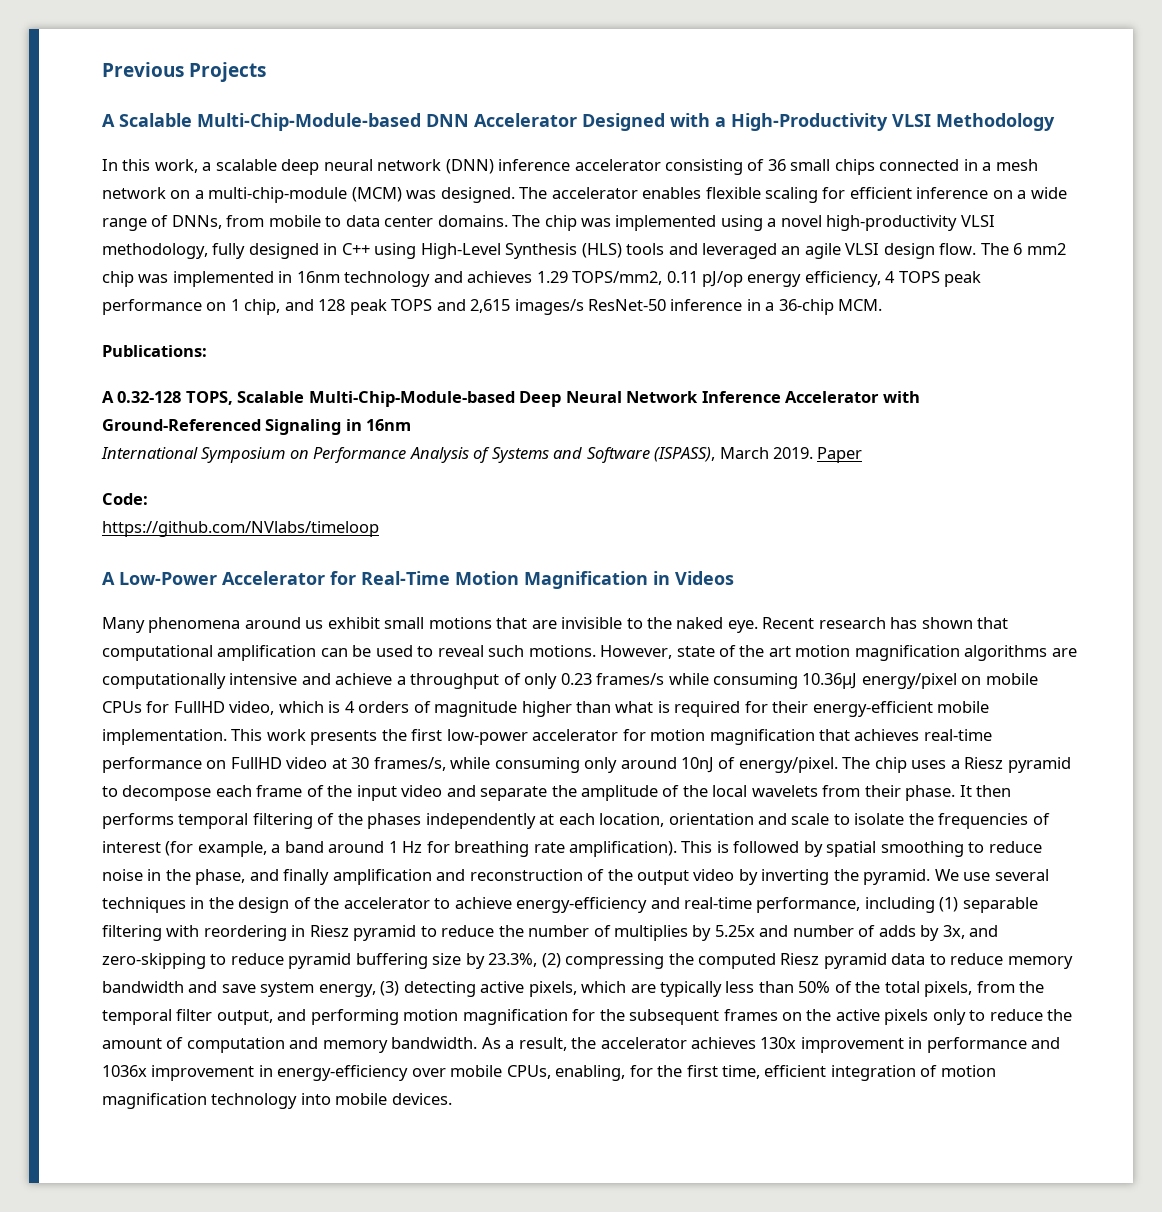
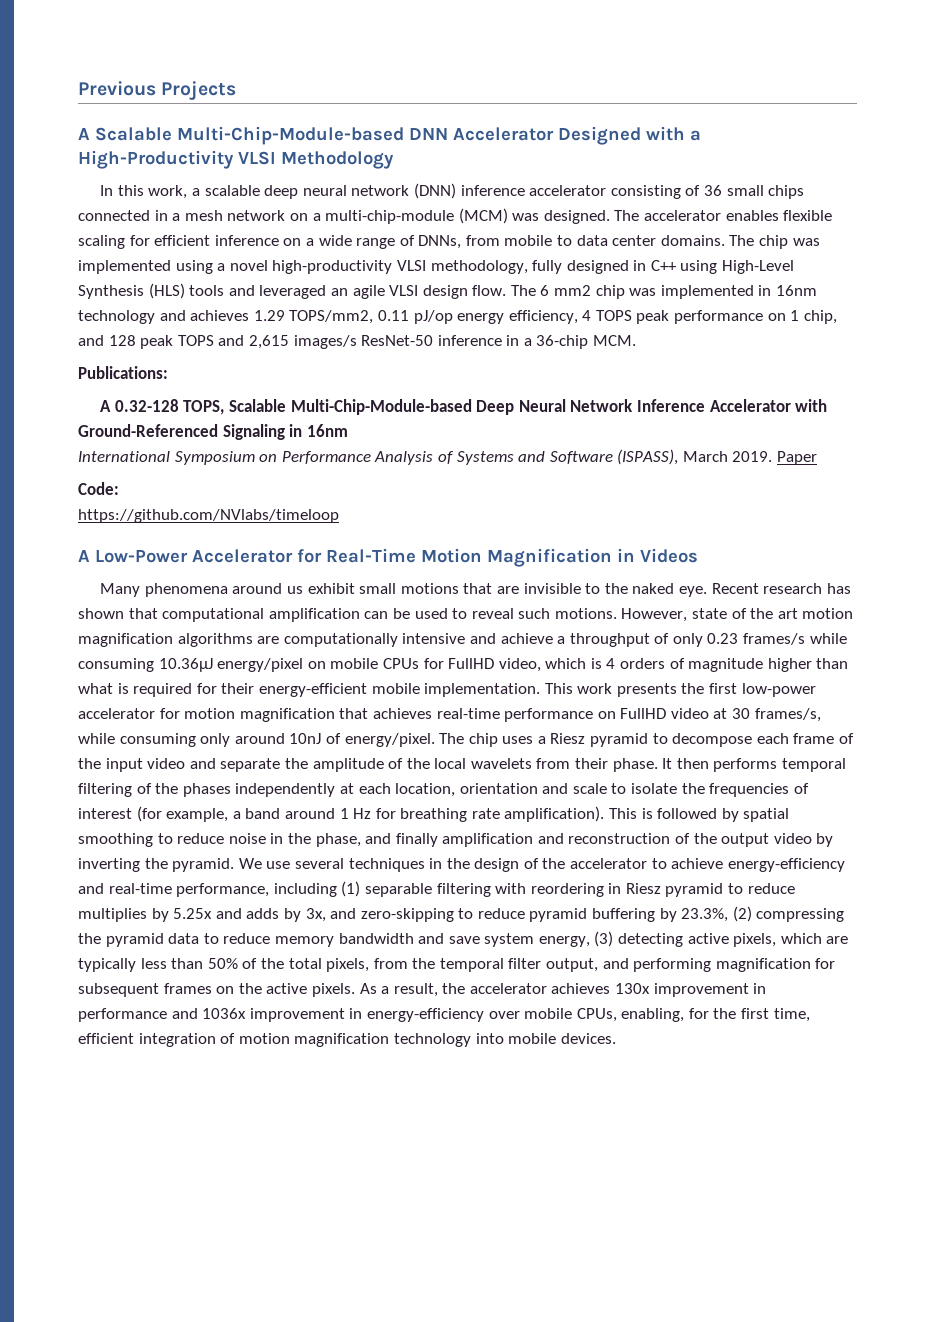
- We use several techniques in the design of the accelerator to achieve energy-efficiency and real-time performance, including (1) separable filtering with reordering in Riesz pyramid to reduce the number of multiplies by 5.25x and number of adds by 3x, and zero-skipping to reduce pyramid buffering size by 23.3%, (2) compressing the computed Riesz pyramid data to reduce memory bandwidth and save system energy, (3) detecting active pixels, which are typically less than 50% of the total pixels, from the temporal filter output, and performing motion magnification for the subsequent frames on the active pixels only to reduce the amount of computation and memory bandwidth.
+ We use several techniques in the design of the accelerator to achieve energy-efficiency and real-time performance, including (1) separable filtering with reordering in Riesz pyramid to reduce multiplies by 5.25x and adds by 3x, and zero-skipping to reduce pyramid buffering by 23.3%, (2) compressing the pyramid data to reduce memory bandwidth and save system energy, (3) detecting active pixels, which are typically less than 50% of the total pixels, from the temporal filter output, and performing magnification for subsequent frames on the active pixels.

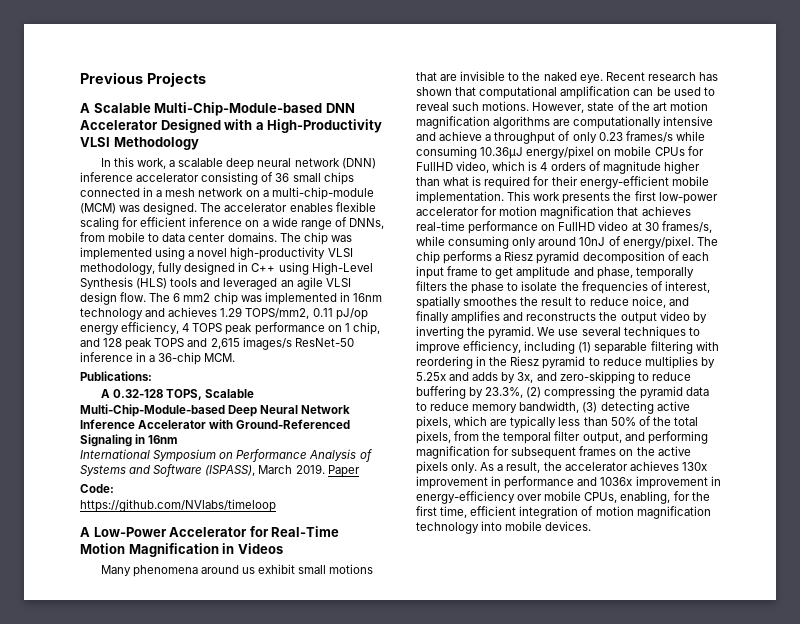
- The chip uses a Riesz pyramid to decompose each frame of the input video and separate the amplitude of the local wavelets from their phase. It then performs temporal filtering of the phases independently at each location, orientation and scale to isolate the frequencies of interest (for example, a band around 1 Hz for breathing rate amplification). This is followed by spatial smoothing to reduce noise in the phase, and finally amplification and reconstruction of the output video by inverting the pyramid.
+ The chip performs a Riesz pyramid decomposition of each input frame to get amplitude and phase, temporally filters the phase to isolate the frequencies of interest, spatially smoothes the result to reduce noice, and finally amplifies and reconstructs the output video by inverting the pyramid.
- We use several techniques in the design of the accelerator to achieve energy-efficiency and real-time performance, including (1) separable filtering with reordering in Riesz pyramid to reduce multiplies by 5.25x and adds by 3x, and zero-skipping to reduce pyramid buffering by 23.3%, (2) compressing the pyramid data to reduce memory bandwidth and save system energy, (3) detecting active pixels, which are typically less than 50% of the total pixels, from the temporal filter output, and performing magnification for subsequent frames on the active pixels.
+ We use several techniques to improve efficiency, including (1) separable filtering with reordering in the Riesz pyramid to reduce multiplies by 5.25x and adds by 3x, and zero-skipping to reduce buffering by 23.3%, (2) compressing the pyramid data to reduce memory bandwidth, (3) detecting active pixels, which are typically less than 50% of the total pixels, from the temporal filter output, and performing magnification for subsequent frames on the active pixels only.

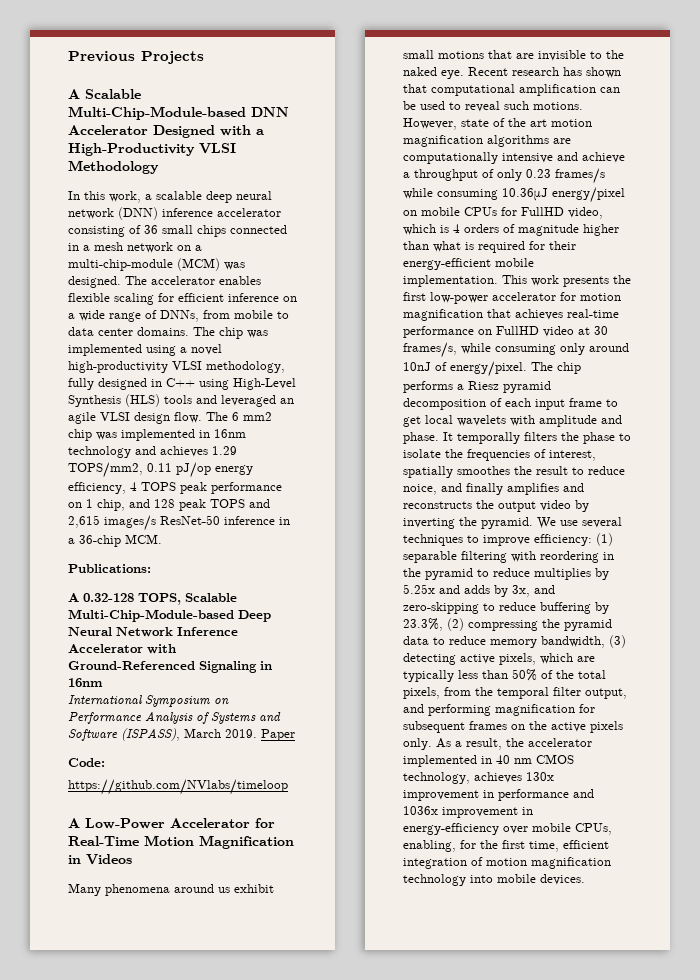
- The chip performs a Riesz pyramid decomposition of each input frame to get amplitude and phase, temporally filters the phase to isolate the frequencies of interest, spatially smoothes the result to reduce noice, and finally amplifies and reconstructs the output video by inverting the pyramid.
+ The chip performs a Riesz pyramid decomposition of each input frame to get local wavelets with amplitude and phase. It temporally filters the phase to isolate the frequencies of interest, spatially smoothes the result to reduce noice, and finally amplifies and reconstructs the output video by inverting the pyramid.
- We use several techniques to improve efficiency, including (1) separable filtering with reordering in the Riesz pyramid to reduce multiplies by 5.25x and adds by 3x, and zero-skipping to reduce buffering by 23.3%, (2) compressing the pyramid data to reduce memory bandwidth, (3) detecting active pixels, which are typically less than 50% of the total pixels, from the temporal filter output, and performing magnification for subsequent frames on the active pixels only.
+ We use several techniques to improve efficiency: (1) separable filtering with reordering in the pyramid to reduce multiplies by 5.25x and adds by 3x, and zero-skipping to reduce buffering by 23.3%, (2) compressing the pyramid data to reduce memory bandwidth, (3) detecting active pixels, which are typically less than 50% of the total pixels, from the temporal filter output, and performing magnification for subsequent frames on the active pixels only.
- As a result, the accelerator achieves 130x improvement in performance and 1036x improvement in energy-efficiency over mobile CPUs, enabling, for the first time, efficient integration of motion magnification technology into mobile devices.
+ As a result, the accelerator implemented in 40 nm CMOS technology, achieves 130x improvement in performance and 1036x improvement in energy-efficiency over mobile CPUs, enabling, for the first time, efficient integration of motion magnification technology into mobile devices.

